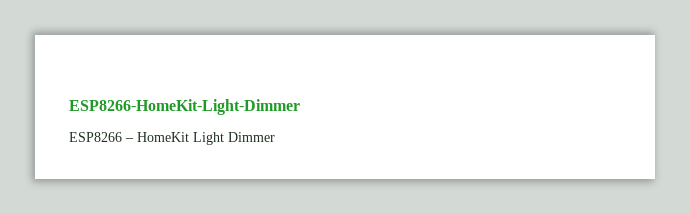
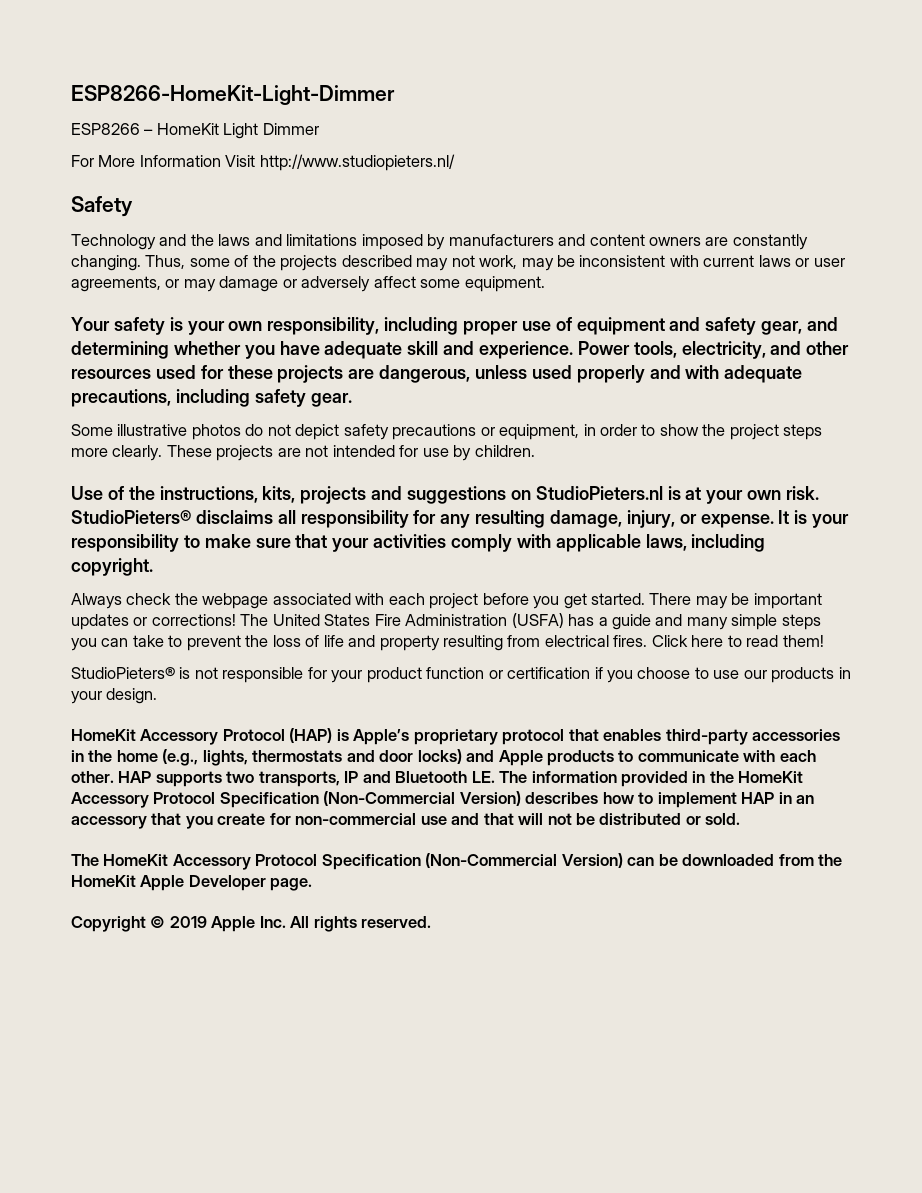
+ For More Information Visit http://www.studiopieters.nl/
+ Safety
+ Technology and the laws and limitations imposed by manufacturers and content owners are constantly changing. Thus, some of the projects described may not work, may be inconsistent with current laws or user agreements, or may damage or adversely affect some equipment.
+ Your safety is your own responsibility, including proper use of equipment and safety gear, and determining whether you have adequate skill and experience. Power tools, electricity, and other resources used for these projects are dangerous, unless used properly and with adequate precautions, including safety gear.
+ Some illustrative photos do not depict safety precautions or equipment, in order to show the project steps more clearly. These projects are not intended for use by children.
+ Use of the instructions, kits, projects and suggestions on StudioPieters.nl is at your own risk. StudioPieters® disclaims all responsibility for any resulting damage, injury, or expense. It is your responsibility to make sure that your activities comply with applicable laws, including copyright.
+ Always check the webpage associated with each project before you get started. There may be important updates or corrections! The United States Fire Administration (USFA) has a guide and many simple steps you can take to prevent the loss of life and property resulting from electrical fires. Click here to read them!
+ StudioPieters® is not responsible for your product function or certification if you choose to use our products in your design.
+ HomeKit Accessory Protocol (HAP) is Apple’s proprietary protocol that enables third-party accessories in the home (e.g., lights, thermostats and door locks) and Apple products to communicate with each other. HAP supports two transports, IP and Bluetooth LE. The information provided in the HomeKit Accessory Protocol Specification (Non-Commercial Version) describes how to implement HAP in an accessory that you create for non-commercial use and that will not be distributed or sold.
+ The HomeKit Accessory Protocol Specification (Non-Commercial Version) can be downloaded from the HomeKit Apple Developer page.
+ Copyright © 2019 Apple Inc. All rights reserved.

